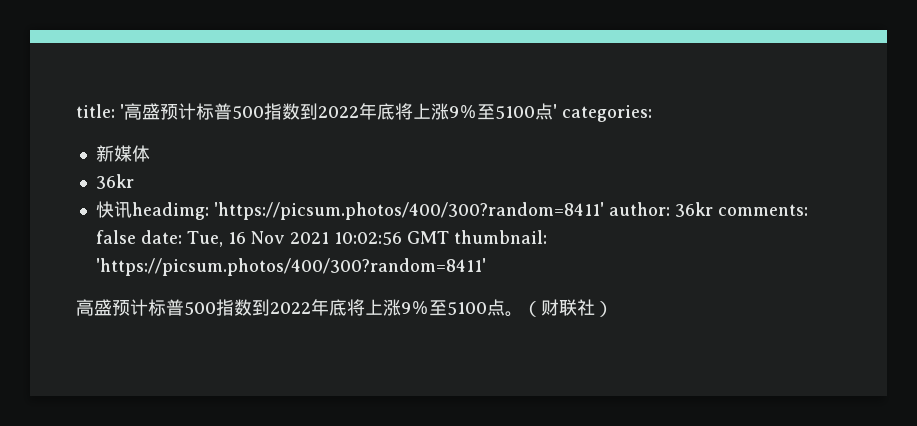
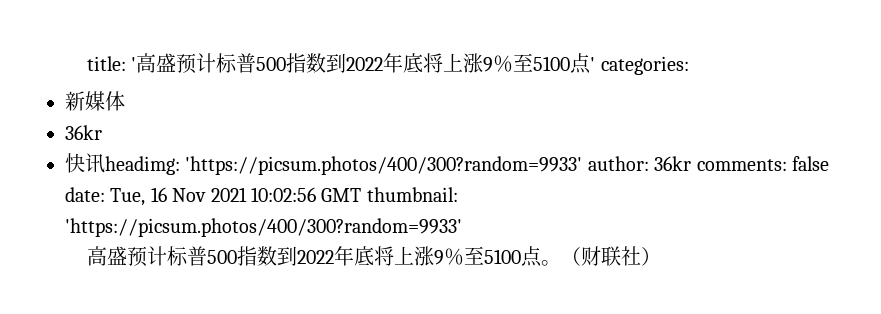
- 快讯headimg: 'https://picsum.photos/400/300?random=8411' author: 36kr comments: false date: Tue, 16 Nov 2021 10:02:56 GMT thumbnail: 'https://picsum.photos/400/300?random=8411'
+ 快讯headimg: 'https://picsum.photos/400/300?random=9933' author: 36kr comments: false date: Tue, 16 Nov 2021 10:02:56 GMT thumbnail: 'https://picsum.photos/400/300?random=9933'

